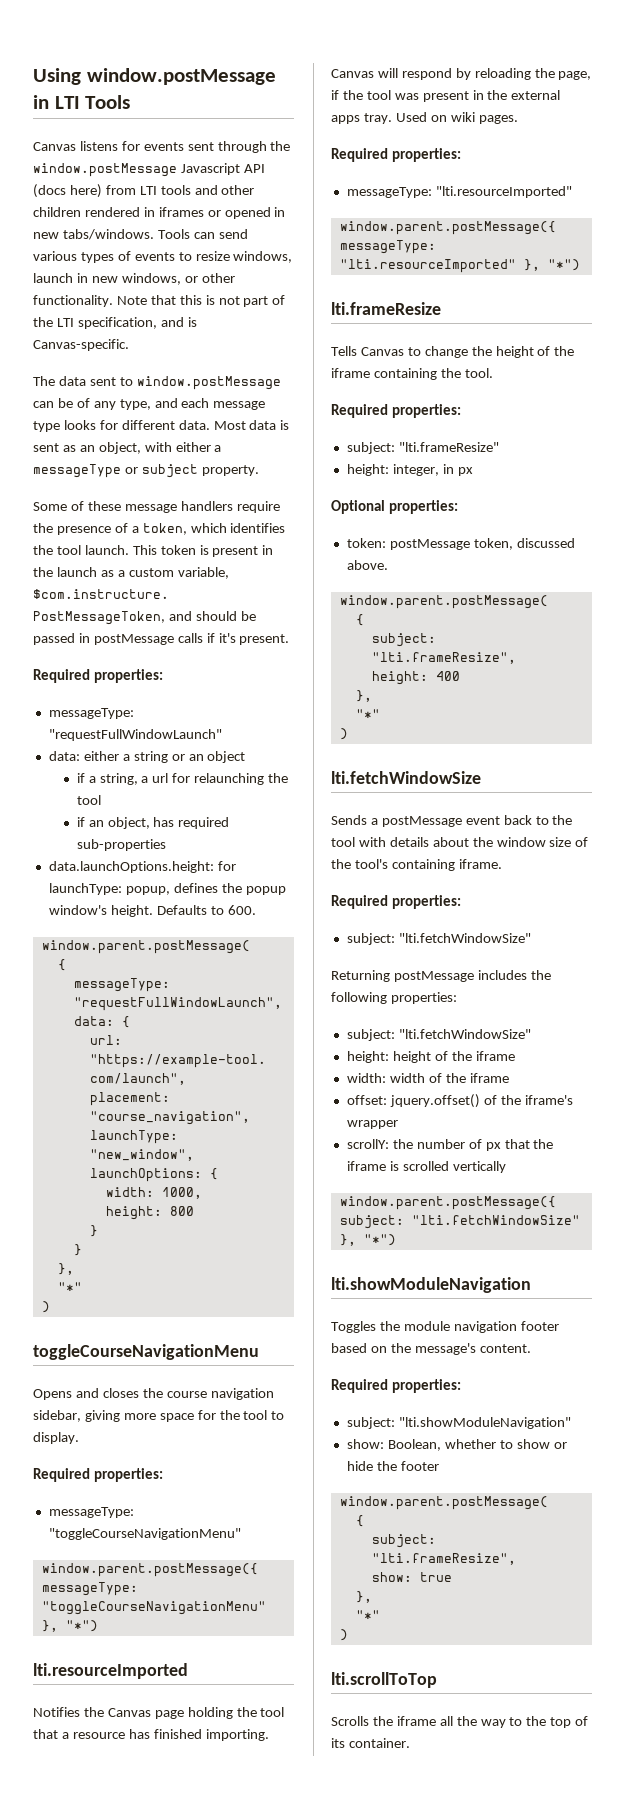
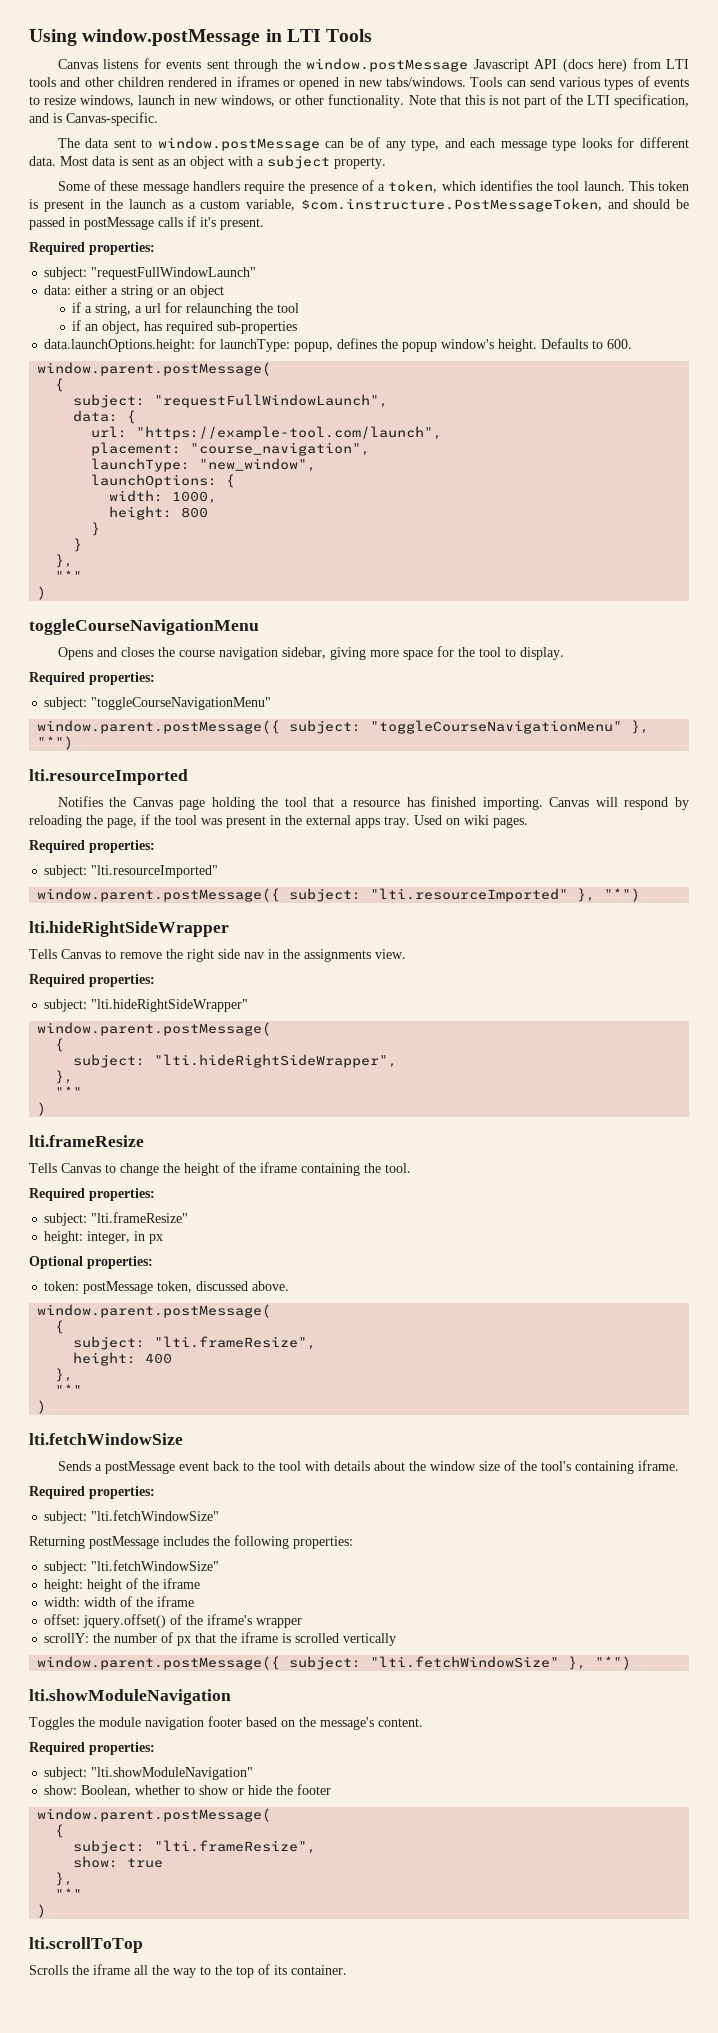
- Most data is sent as an object, with either a messageType or subject property.
+ Most data is sent as an object with a subject property.
- messageType: "requestFullWindowLaunch"
+ subject: "requestFullWindowLaunch"
- messageType: "requestFullWindowLaunch",
+ subject: "requestFullWindowLaunch",
  Opens and closes the course navigation sidebar, giving more space for the tool to display.
  Required properties:
- messageType: "toggleCourseNavigationMenu"
+ subject: "toggleCourseNavigationMenu"
- window.parent.postMessage({ messageType: "toggleCourseNavigationMenu" }, "*")
+ window.parent.postMessage({ subject: "toggleCourseNavigationMenu" }, "*")
  Used on wiki pages.
  Required properties:
- messageType: "lti.resourceImported"
+ subject: "lti.resourceImported"
- window.parent.postMessage({ messageType: "lti.resourceImported" }, "*")
+ window.parent.postMessage({ subject: "lti.resourceImported" }, "*")
+ lti.hideRightSideWrapper
+ Tells Canvas to remove the right side nav in the assignments view.
+ Required properties:
+ subject: "lti.hideRightSideWrapper"
+ window.parent.postMessage(
+ {
+ subject: "lti.hideRightSideWrapper",
+ },
+ "*"
+ )

